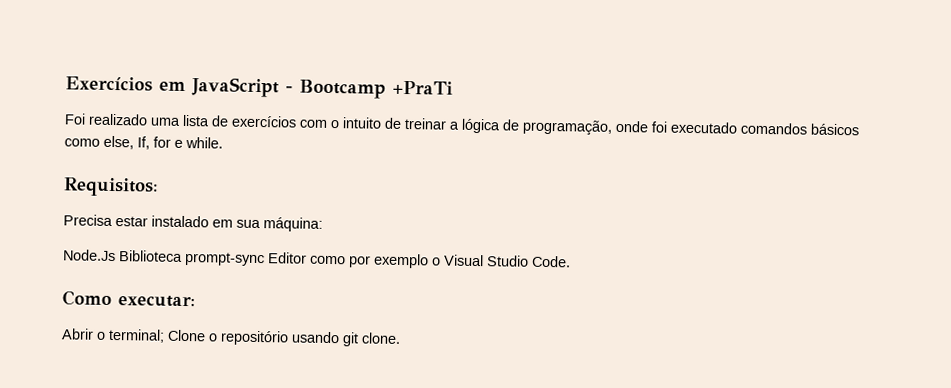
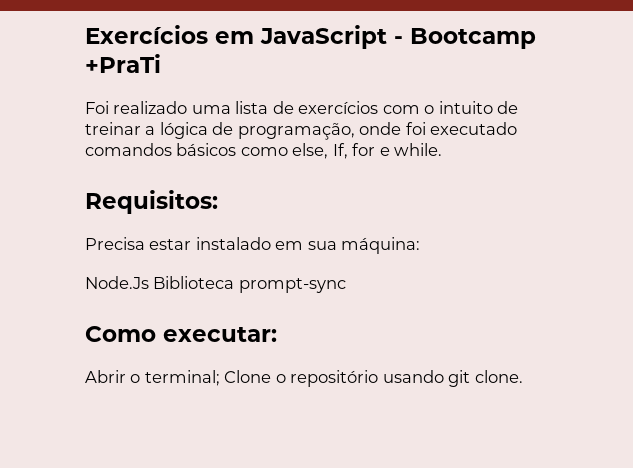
- Node.Js Biblioteca prompt-sync Editor como por exemplo o Visual Studio Code.
+ Node.Js Biblioteca prompt-sync

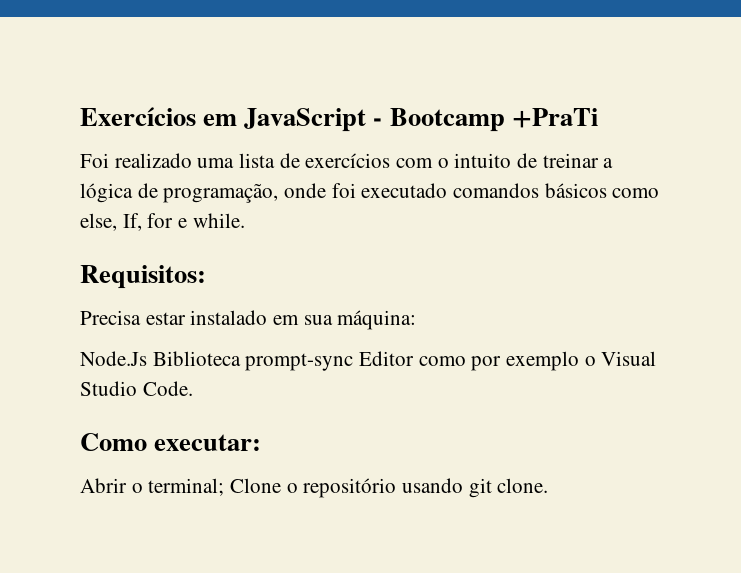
- Node.Js Biblioteca prompt-sync
+ Node.Js Biblioteca prompt-sync Editor como por exemplo o Visual Studio Code.

